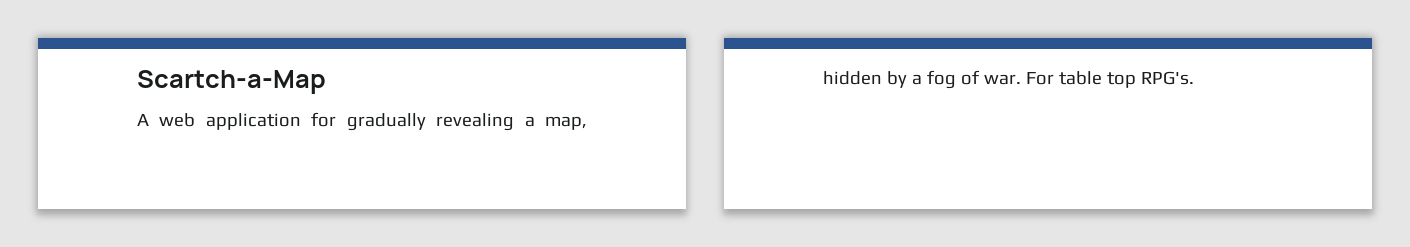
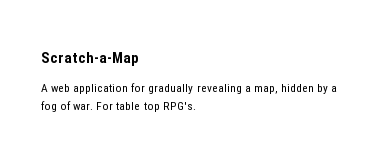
- Scartch-a-Map
+ Scratch-a-Map

